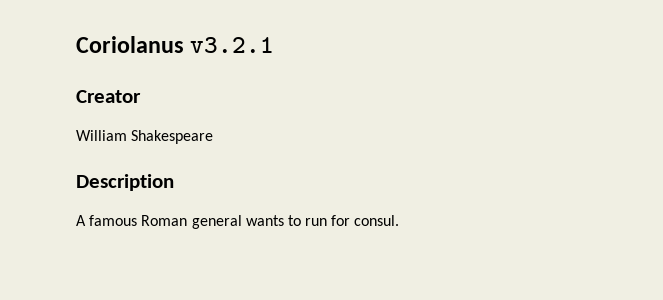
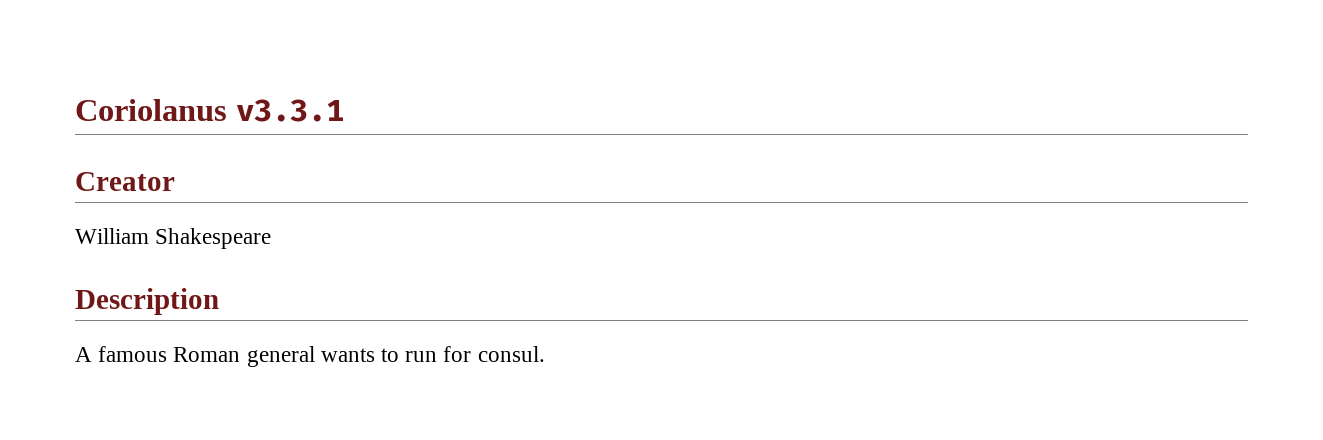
- Coriolanus v3.2.1
+ Coriolanus v3.3.1

